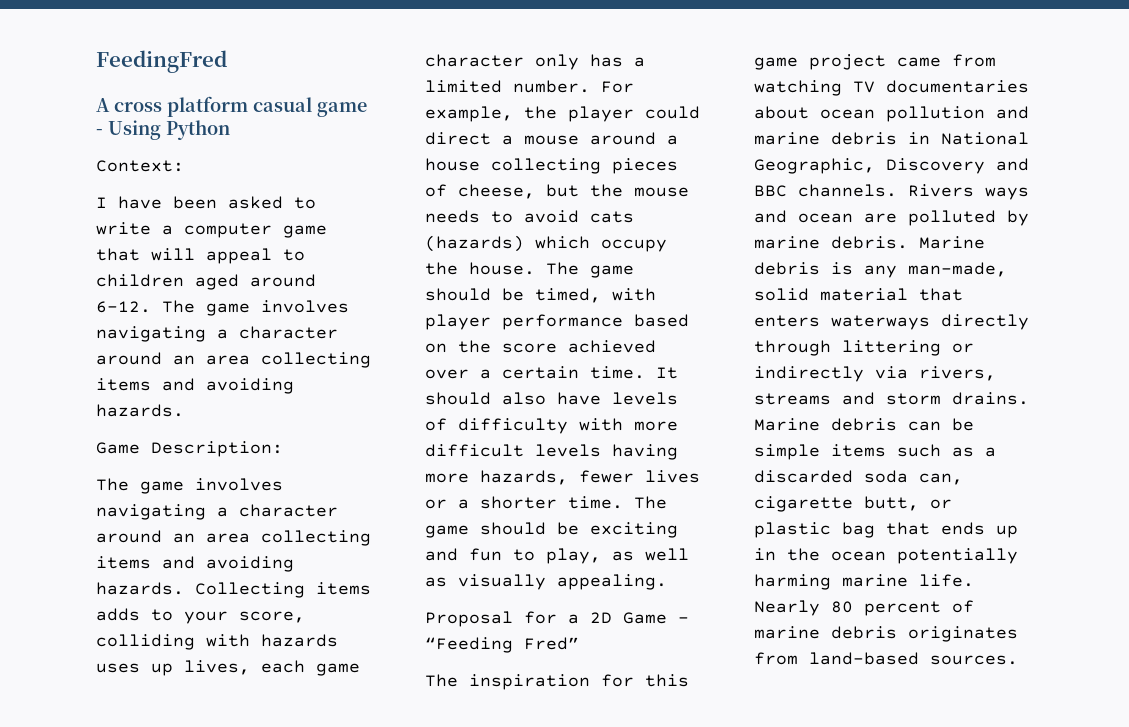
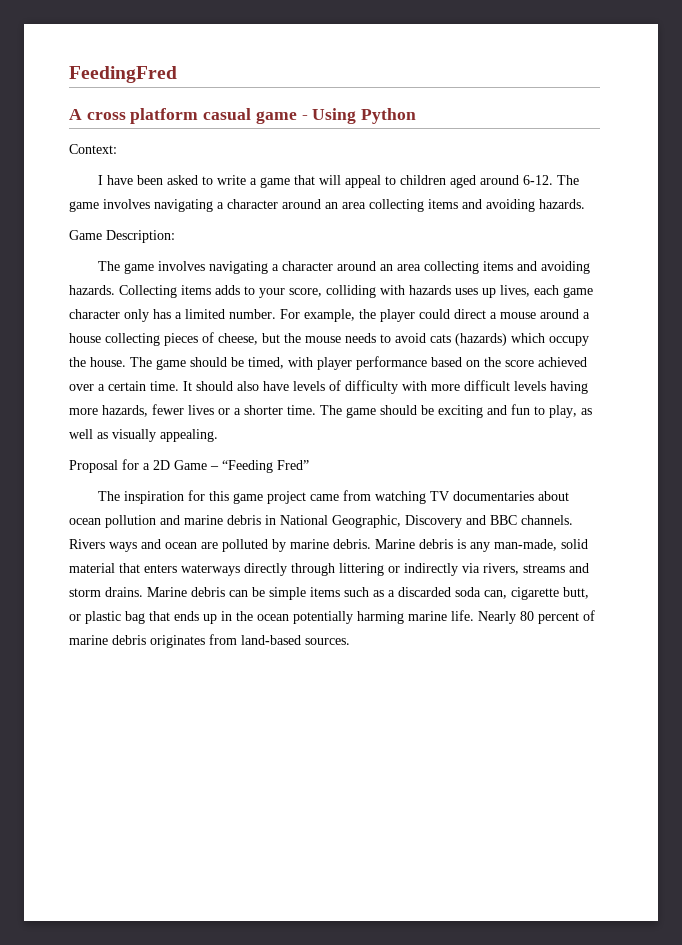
- I have been asked to write a computer game that will appeal to children aged around 6-12.
+ I have been asked to write a game that will appeal to children aged around 6-12.

